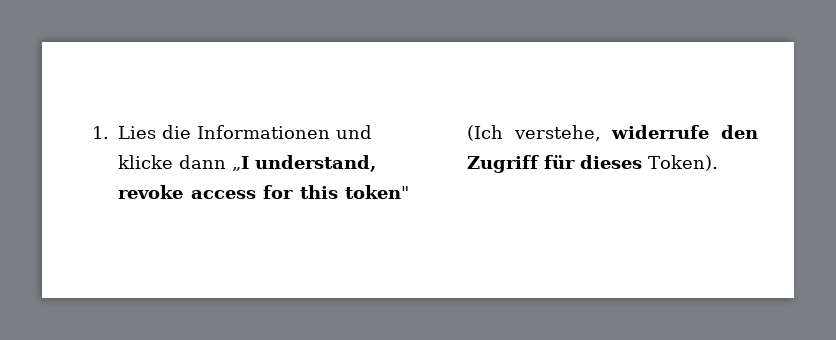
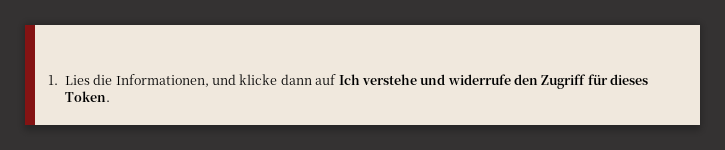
- 1. Lies die Informationen und klicke dann „I understand, revoke access for this token" (Ich verstehe, widerrufe den Zugriff für dieses Token).
+ 1. Lies die Informationen, und klicke dann auf Ich verstehe und widerrufe den Zugriff für dieses Token.

